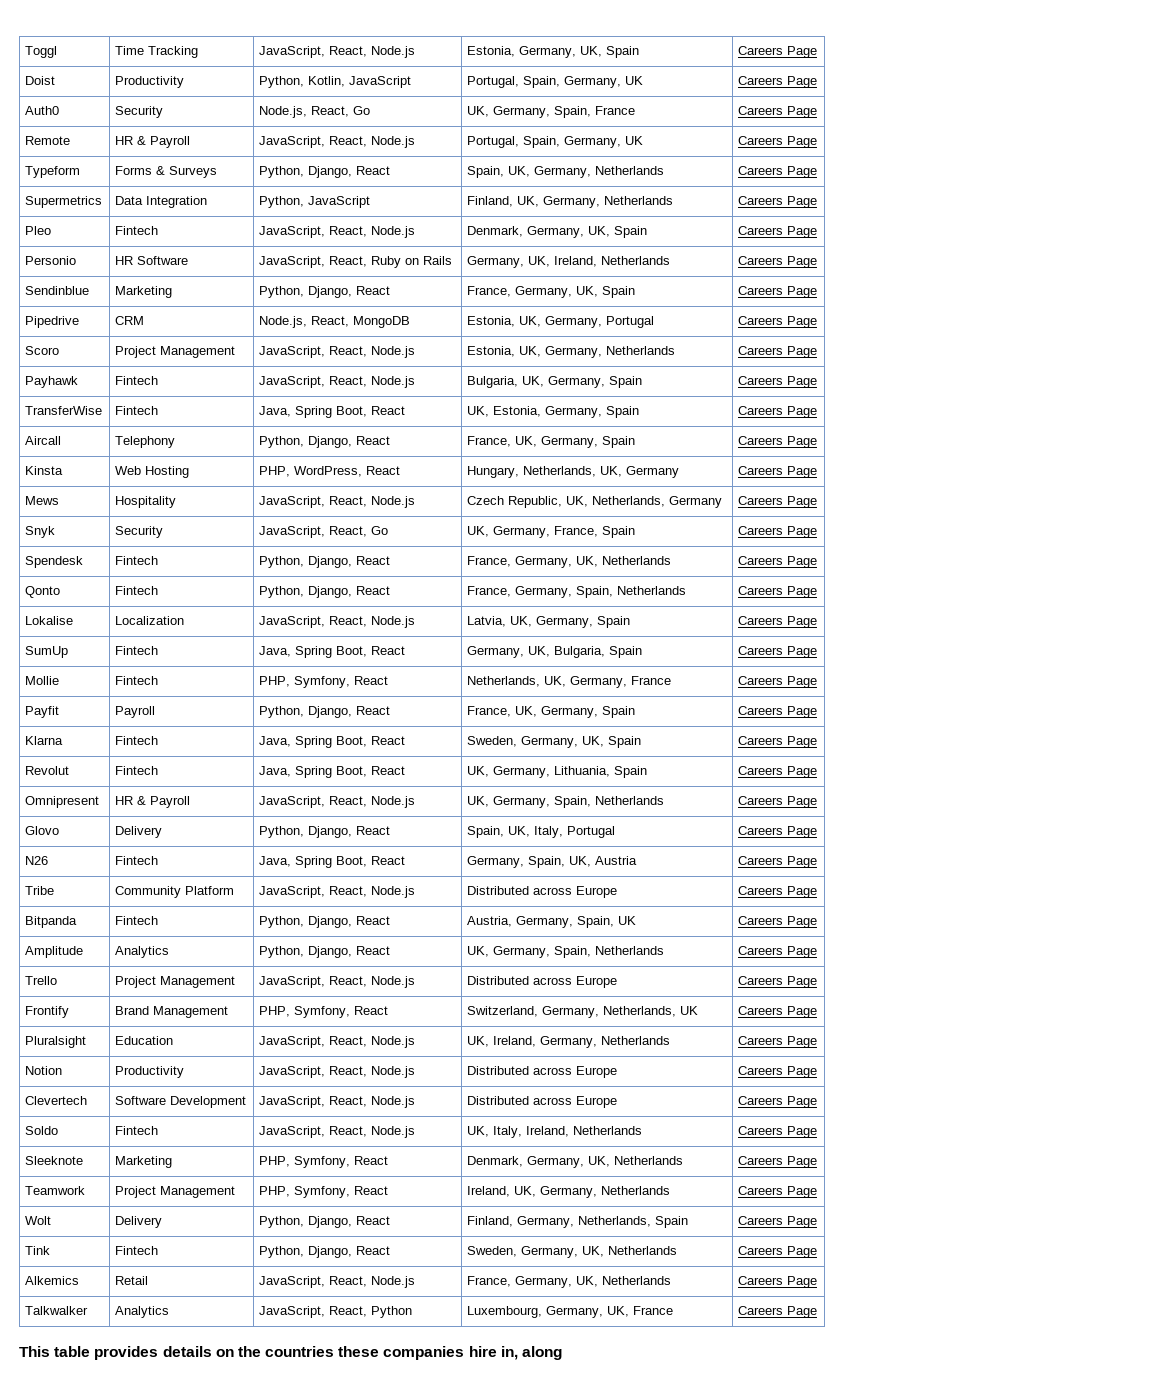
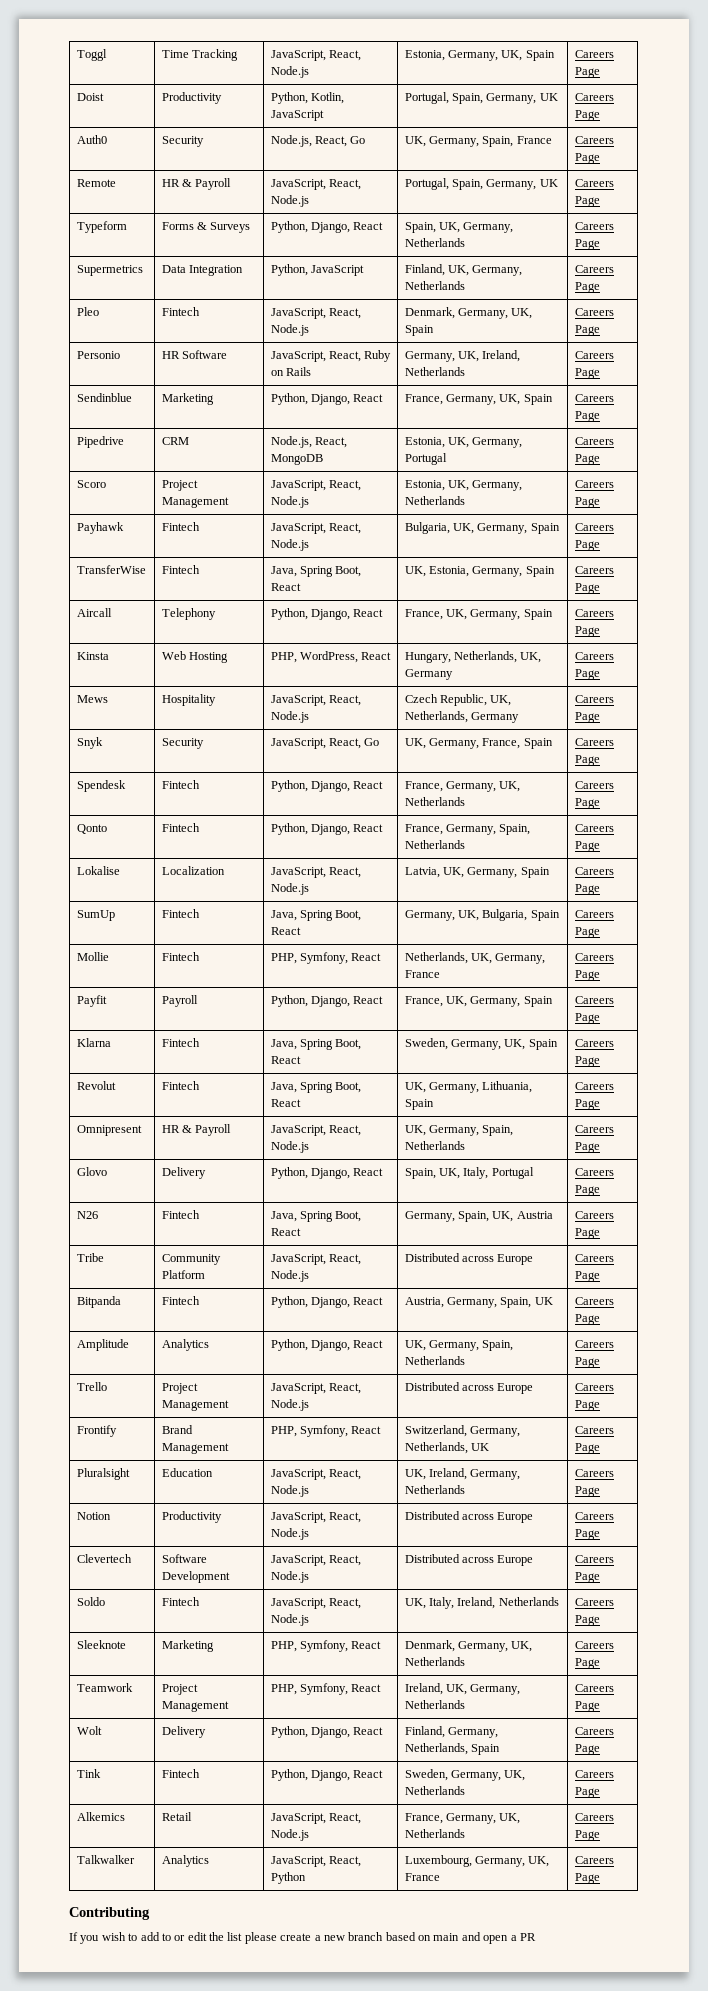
- This table provides details on the countries these companies hire in, along
+ Contributing
+ If you wish to add to or edit the list please create a new branch based on main and open a PR

